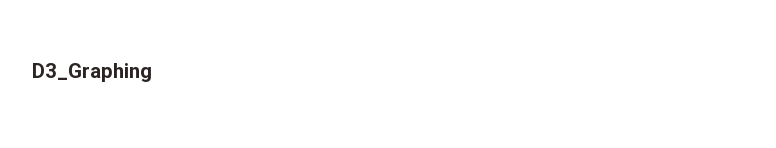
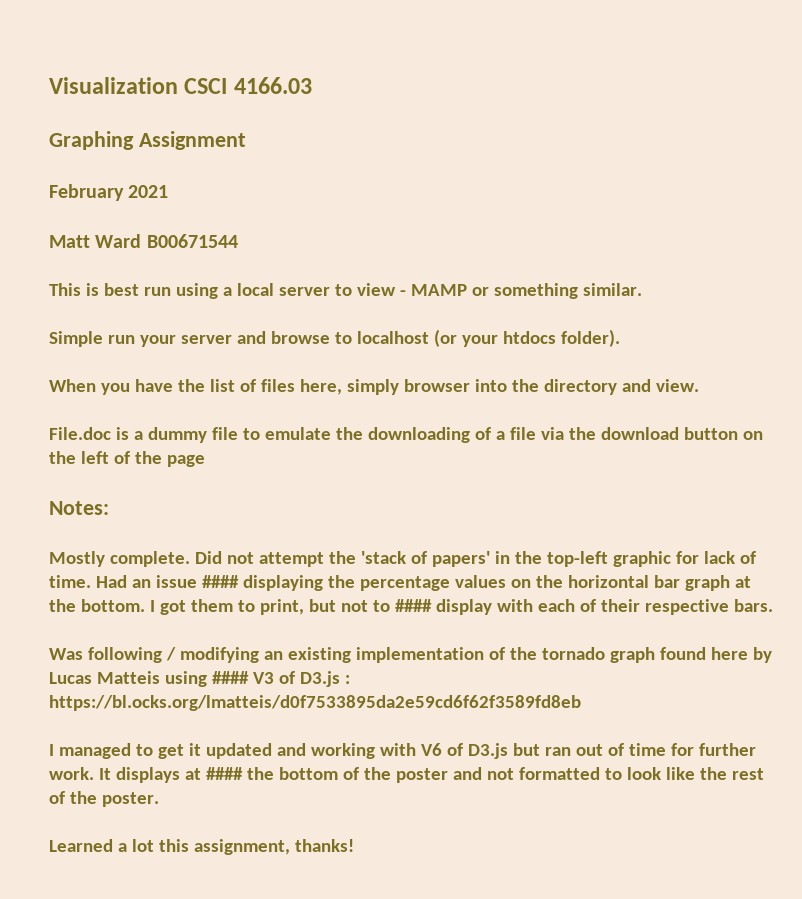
- D3_Graphing
+ Visualization CSCI 4166.03
+ Graphing Assignment
+ February 2021
+ Matt Ward B00671544
+ This is best run using a local server to view - MAMP or something similar.
+ Simple run your server and browse to localhost (or your htdocs folder).
+ When you have the list of files here, simply browser into the directory and view.
+ File.doc is a dummy file to emulate the downloading of a file via the download button on the left of the page
+ Notes:
+ Mostly complete. Did not attempt the 'stack of papers' in the top-left graphic for lack of time. Had an issue #### displaying the percentage values on the horizontal bar graph at the bottom. I got them to print, but not to #### display with each of their respective bars.
+ Was following / modifying an existing implementation of the tornado graph found here by Lucas Matteis using #### V3 of D3.js : https://bl.ocks.org/lmatteis/d0f7533895da2e59cd6f62f3589fd8eb
+ I managed to get it updated and working with V6 of D3.js but ran out of time for further work. It displays at #### the bottom of the poster and not formatted to look like the rest of the poster.
+ Learned a lot this assignment, thanks!

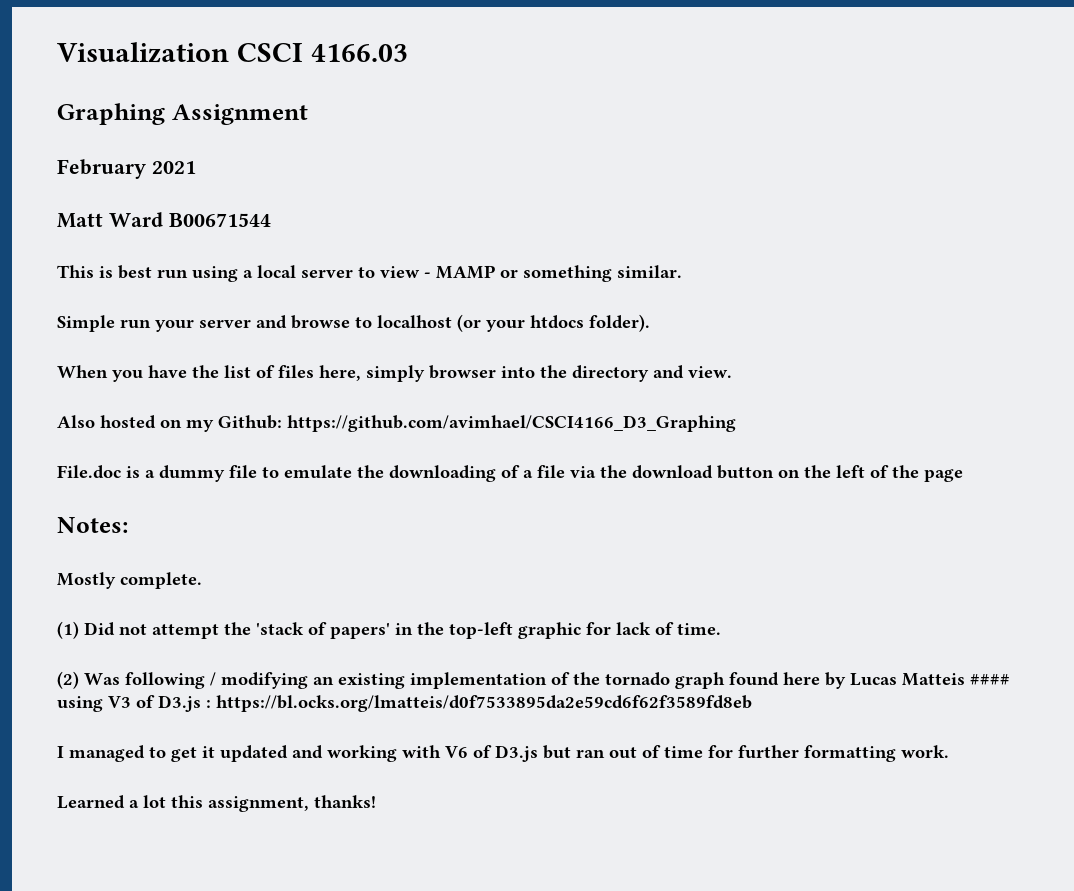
+ Also hosted on my Github: https://github.com/avimhael/CSCI4166_D3_Graphing
- Mostly complete. Did not attempt the 'stack of papers' in the top-left graphic for lack of time. Had an issue #### displaying the percentage values on the horizontal bar graph at the bottom. I got them to print, but not to #### display with each of their respective bars.
- Was following / modifying an existing implementation of the tornado graph found here by Lucas Matteis using #### V3 of D3.js : https://bl.ocks.org/lmatteis/d0f7533895da2e59cd6f62f3589fd8eb
+ Mostly complete.
+ (1) Did not attempt the 'stack of papers' in the top-left graphic for lack of time.
+ (2) Was following / modifying an existing implementation of the tornado graph found here by Lucas Matteis #### using V3 of D3.js : https://bl.ocks.org/lmatteis/d0f7533895da2e59cd6f62f3589fd8eb
- I managed to get it updated and working with V6 of D3.js but ran out of time for further work. It displays at #### the bottom of the poster and not formatted to look like the rest of the poster.
+ I managed to get it updated and working with V6 of D3.js but ran out of time for further formatting work.

